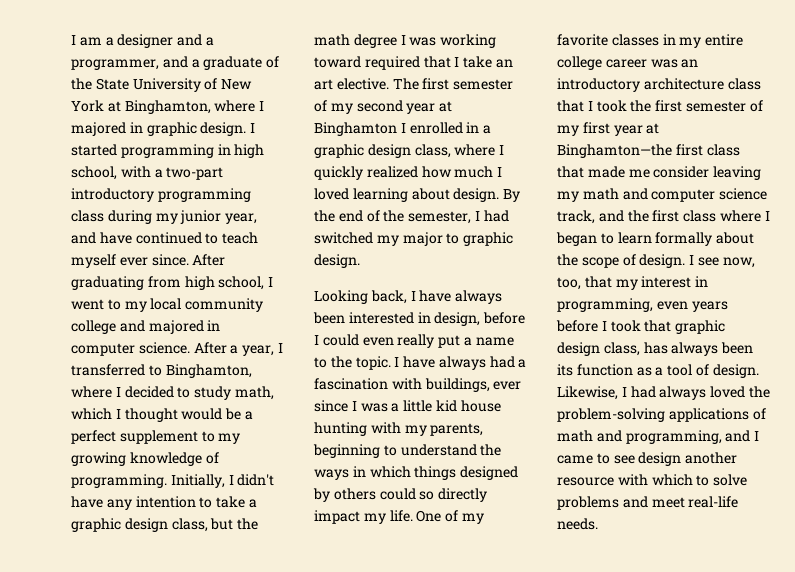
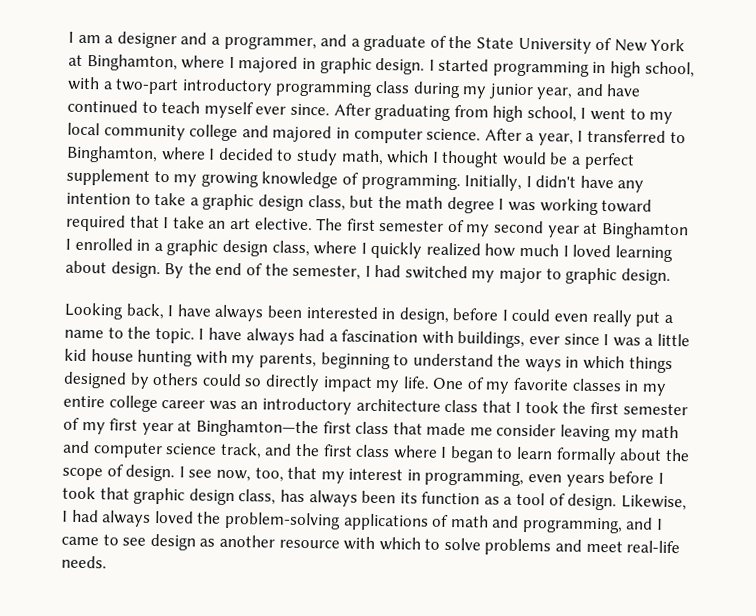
- Likewise, I had always loved the problem-solving applications of math and programming, and I came to see design another resource with which to solve problems and meet real-life needs.
+ Likewise, I had always loved the problem-solving applications of math and programming, and I came to see design as another resource with which to solve problems and meet real-life needs.

